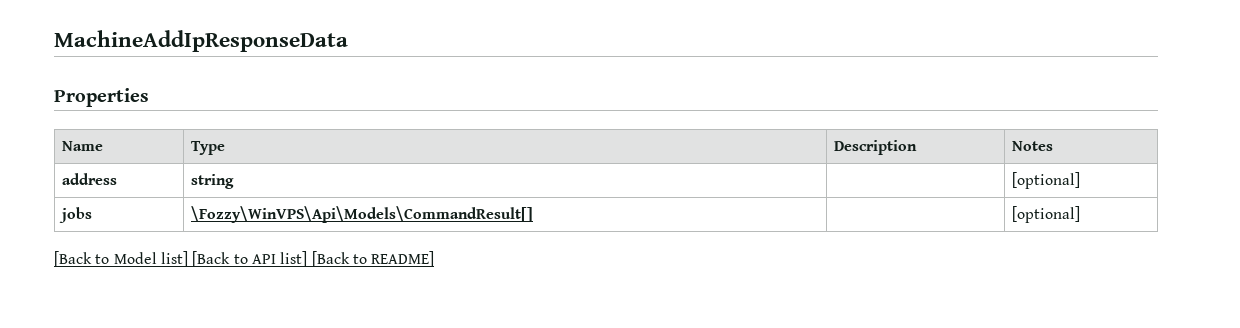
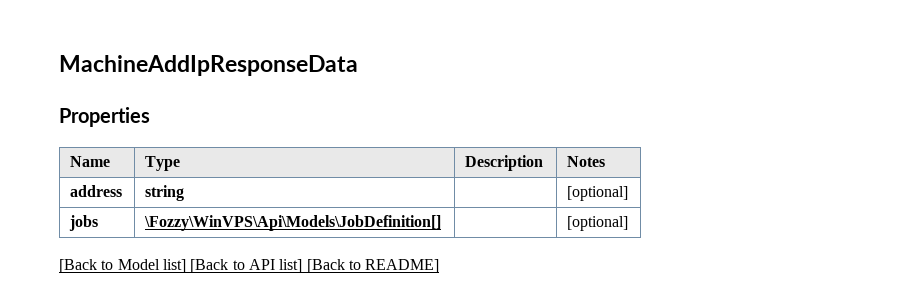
- jobs | \Fozzy\WinVPS\Api\Models\CommandResult[] | | [optional]
+ jobs | \Fozzy\WinVPS\Api\Models\JobDefinition[] | | [optional]

